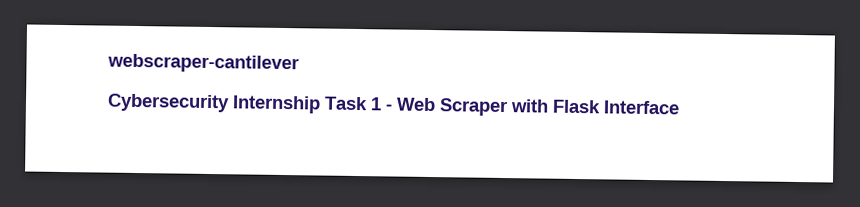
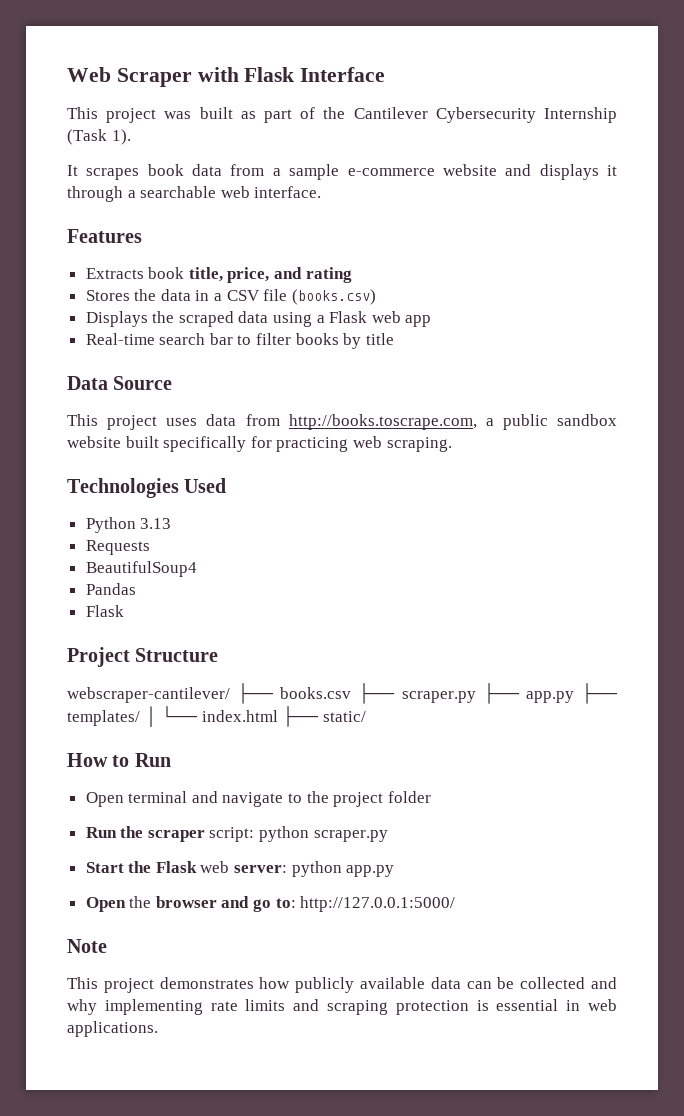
- webscraper-cantilever
- Cybersecurity Internship Task 1 - Web Scraper with Flask Interface
+ Web Scraper with Flask Interface
+ This project was built as part of the Cantilever Cybersecurity Internship (Task 1).
+ It scrapes book data from a sample e-commerce website and displays it through a searchable web interface.
+ Features
+ Extracts book title, price, and rating
+ Stores the data in a CSV file (books.csv)
+ Displays the scraped data using a Flask web app
+ Real-time search bar to filter books by title
+ Data Source
+ This project uses data from http://books.toscrape.com, a public sandbox website built specifically for practicing web scraping.
+ Technologies Used
+ Python 3.13
+ Requests
+ BeautifulSoup4
+ Pandas
+ Flask
+ Project Structure
+ webscraper-cantilever/ ├── books.csv ├── scraper.py ├── app.py ├── templates/ │ └── index.html ├── static/
+ How to Run
+ Open terminal and navigate to the project folder
+ Run the scraper script: python scraper.py
+ Start the Flask web server: python app.py
+ Open the browser and go to: http://127.0.0.1:5000/
+ Note
+ This project demonstrates how publicly available data can be collected and why implementing rate limits and scraping protection is essential in web applications.

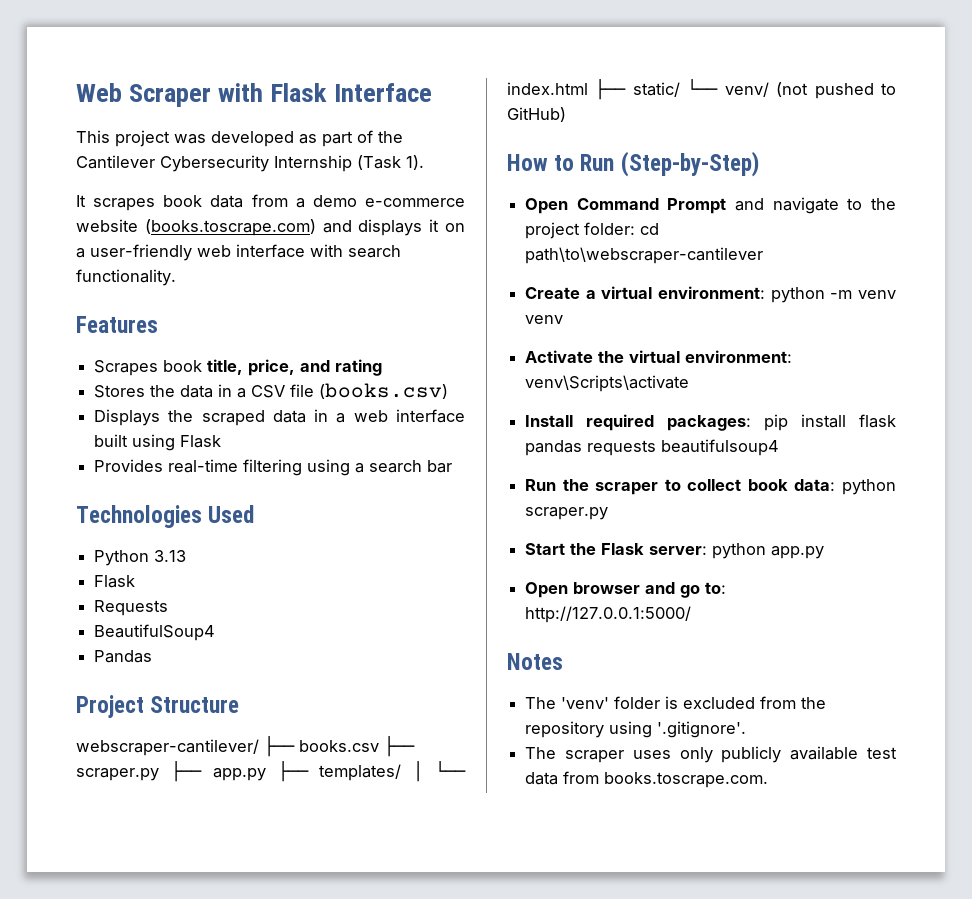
- This project was built as part of the Cantilever Cybersecurity Internship (Task 1).
+ This project was developed as part of the Cantilever Cybersecurity Internship (Task 1).
- It scrapes book data from a sample e-commerce website and displays it through a searchable web interface.
+ It scrapes book data from a demo e-commerce website (books.toscrape.com) and displays it on a user-friendly web interface with search functionality.
- Extracts book title, price, and rating
+ Scrapes book title, price, and rating
- Displays the scraped data using a Flask web app
- Real-time search bar to filter books by title
- Data Source
- This project uses data from http://books.toscrape.com, a public sandbox website built specifically for practicing web scraping.
+ Displays the scraped data in a web interface built using Flask
+ Provides real-time filtering using a search bar
  Python 3.13
+ Flask
  Pandas
- Flask
- webscraper-cantilever/ ├── books.csv ├── scraper.py ├── app.py ├── templates/ │ └── index.html ├── static/
+ webscraper-cantilever/ ├── books.csv ├── scraper.py ├── app.py ├── templates/ │ └── index.html ├── static/ └── venv/ (not pushed to GitHub)
- How to Run
- Open terminal and navigate to the project folder
+ How to Run (Step-by-Step)
+ Open Command Prompt and navigate to the project folder: cd path\to\webscraper-cantilever
+ Create a virtual environment: python -m venv venv
+ Activate the virtual environment: venv\Scripts\activate
+ Install required packages: pip install flask pandas requests beautifulsoup4
- Run the scraper script: python scraper.py
+ Run the scraper to collect book data: python scraper.py
- Start the Flask web server: python app.py
+ Start the Flask server: python app.py
- Open the browser and go to: http://127.0.0.1:5000/
+ Open browser and go to: http://127.0.0.1:5000/
- Note
- This project demonstrates how publicly available data can be collected and why implementing rate limits and scraping protection is essential in web applications.
+ Notes
+ The 'venv' folder is excluded from the repository using '.gitignore'.
+ The scraper uses only publicly available test data from books.toscrape.com.

